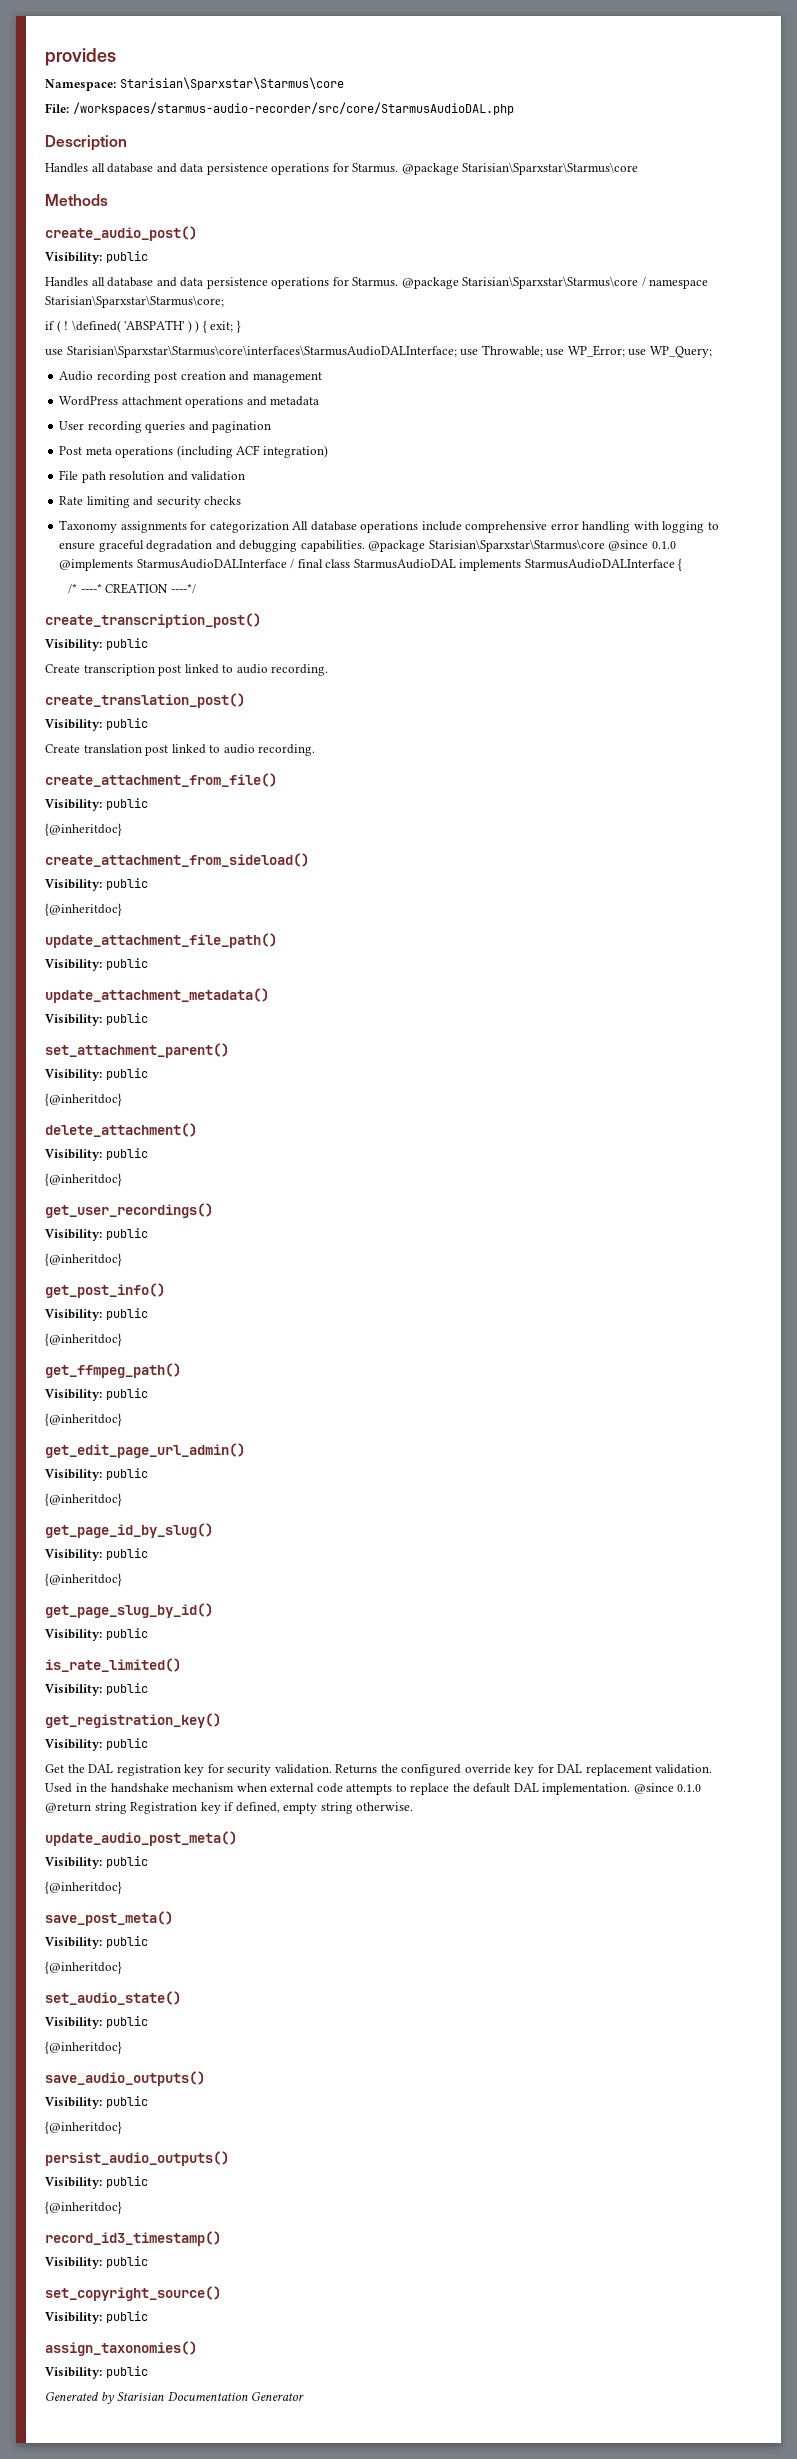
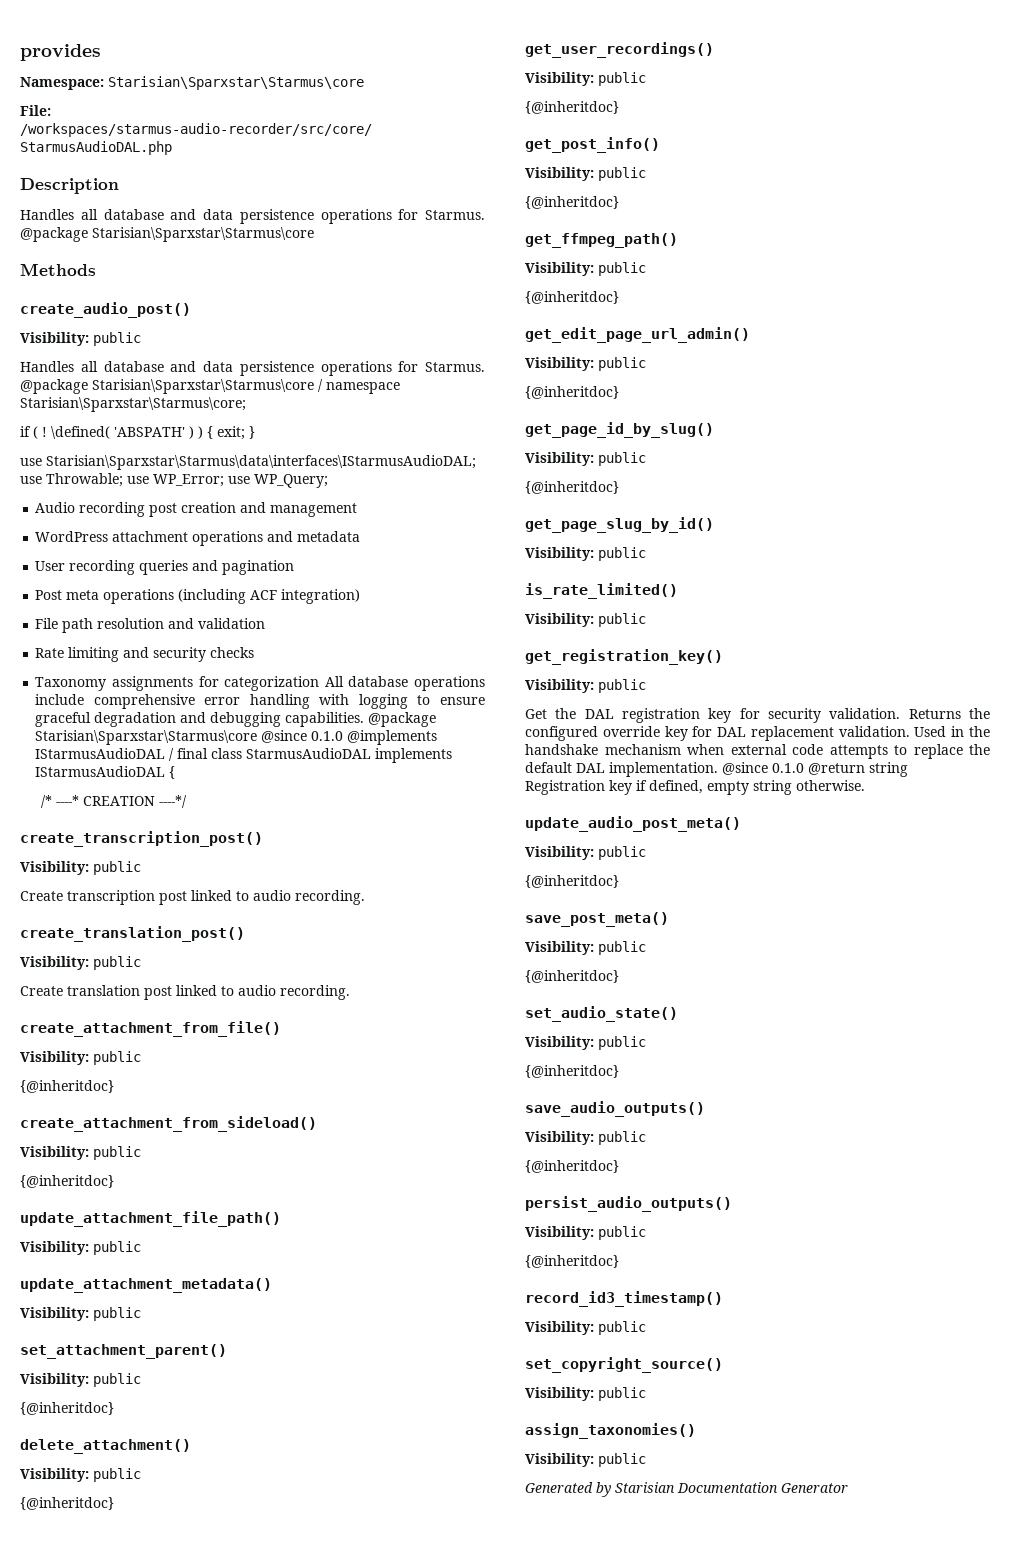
- use Starisian\Sparxstar\Starmus\core\interfaces\StarmusAudioDALInterface; use Throwable; use WP_Error; use WP_Query;
+ use Starisian\Sparxstar\Starmus\data\interfaces\IStarmusAudioDAL; use Throwable; use WP_Error; use WP_Query;
- @package Starisian\Sparxstar\Starmus\core @since 0.1.0 @implements StarmusAudioDALInterface / final class StarmusAudioDAL implements StarmusAudioDALInterface {
+ @package Starisian\Sparxstar\Starmus\core @since 0.1.0 @implements IStarmusAudioDAL / final class StarmusAudioDAL implements IStarmusAudioDAL {

